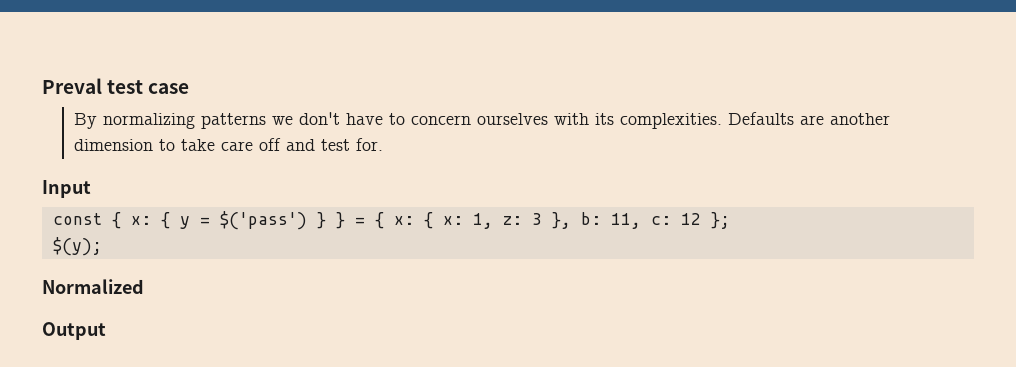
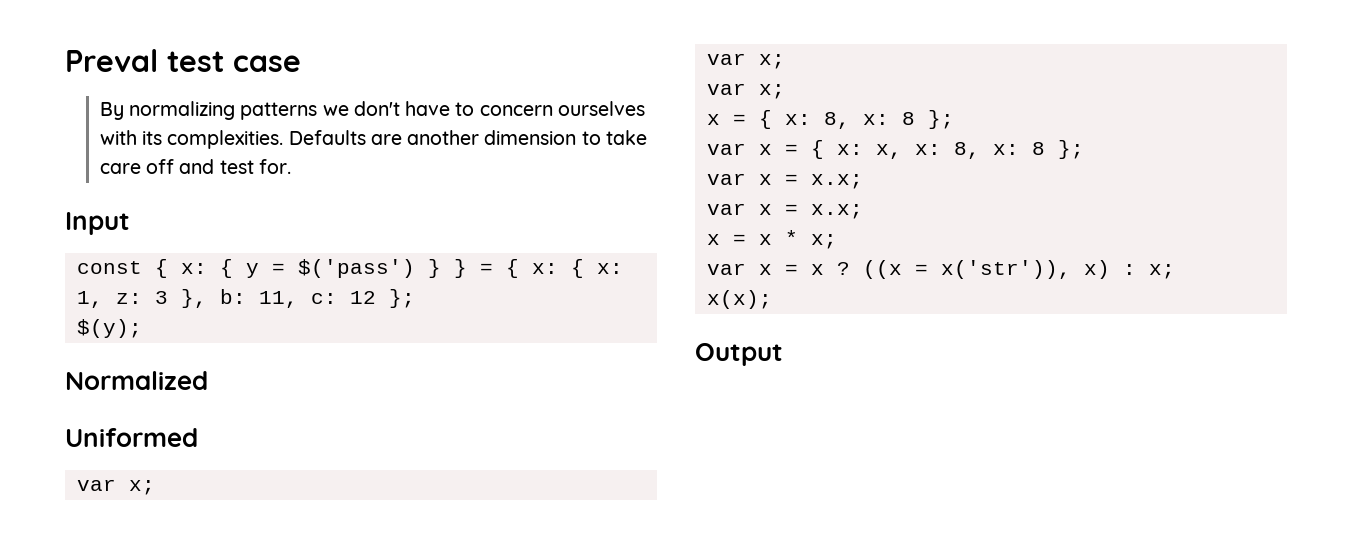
+ Uniformed
+ var x;
+ var x;
+ var x;
+ x = { x: 8, x: 8 };
+ var x = { x: x, x: 8, x: 8 };
+ var x = x.x;
+ var x = x.x;
+ x = x * x;
+ var x = x ? ((x = x('str')), x) : x;
+ x(x);

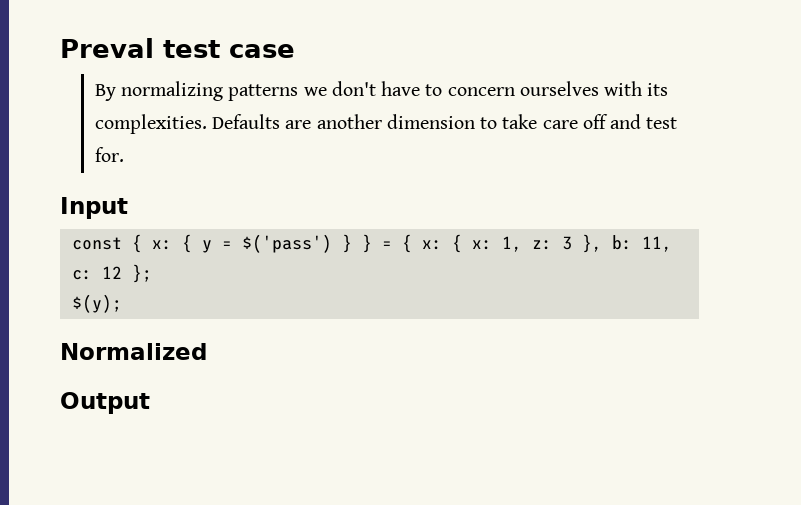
- Uniformed
- var x;
- var x;
- var x;
- x = { x: 8, x: 8 };
- var x = { x: x, x: 8, x: 8 };
- var x = x.x;
- var x = x.x;
- x = x * x;
- var x = x ? ((x = x('str')), x) : x;
- x(x);

